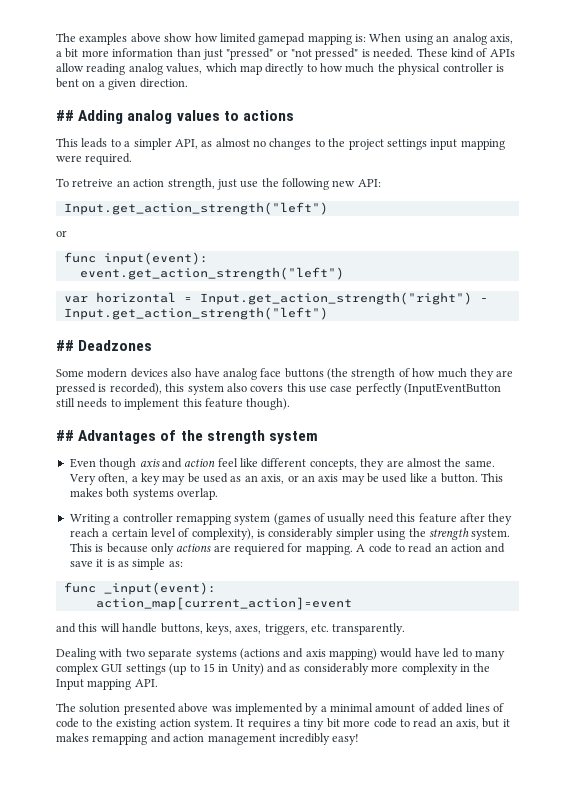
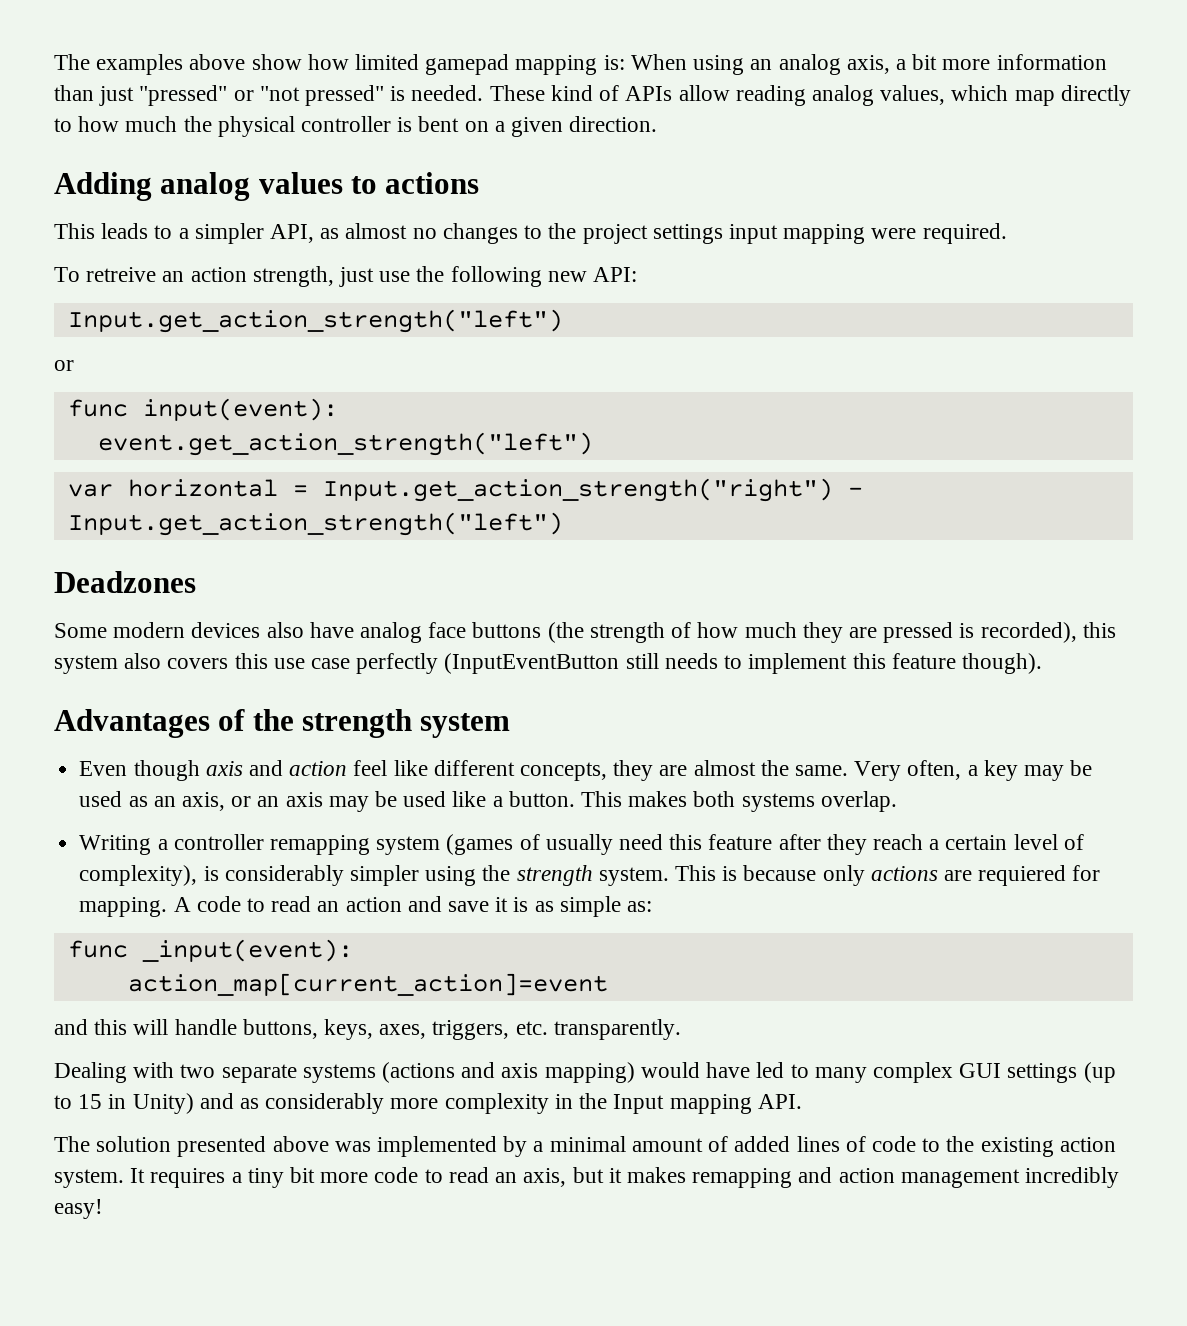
- ## Adding analog values to actions
+ Adding analog values to actions
- ## Deadzones
+ Deadzones
- ## Advantages of the strength system
+ Advantages of the strength system

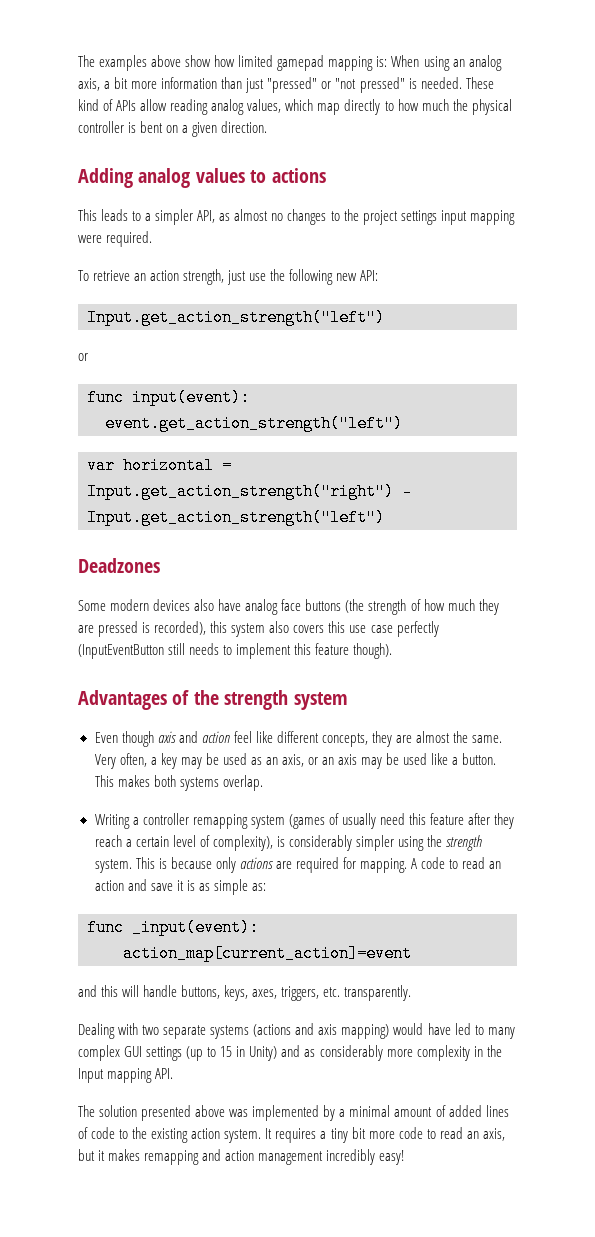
- To retreive an action strength, just use the following new API:
+ To retrieve an action strength, just use the following new API:
- This is because only actions are requiered for mapping.
+ This is because only actions are required for mapping.

